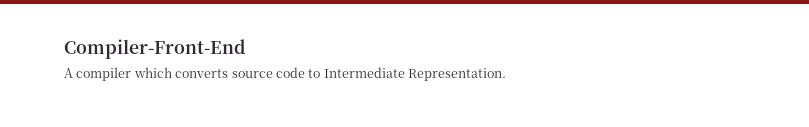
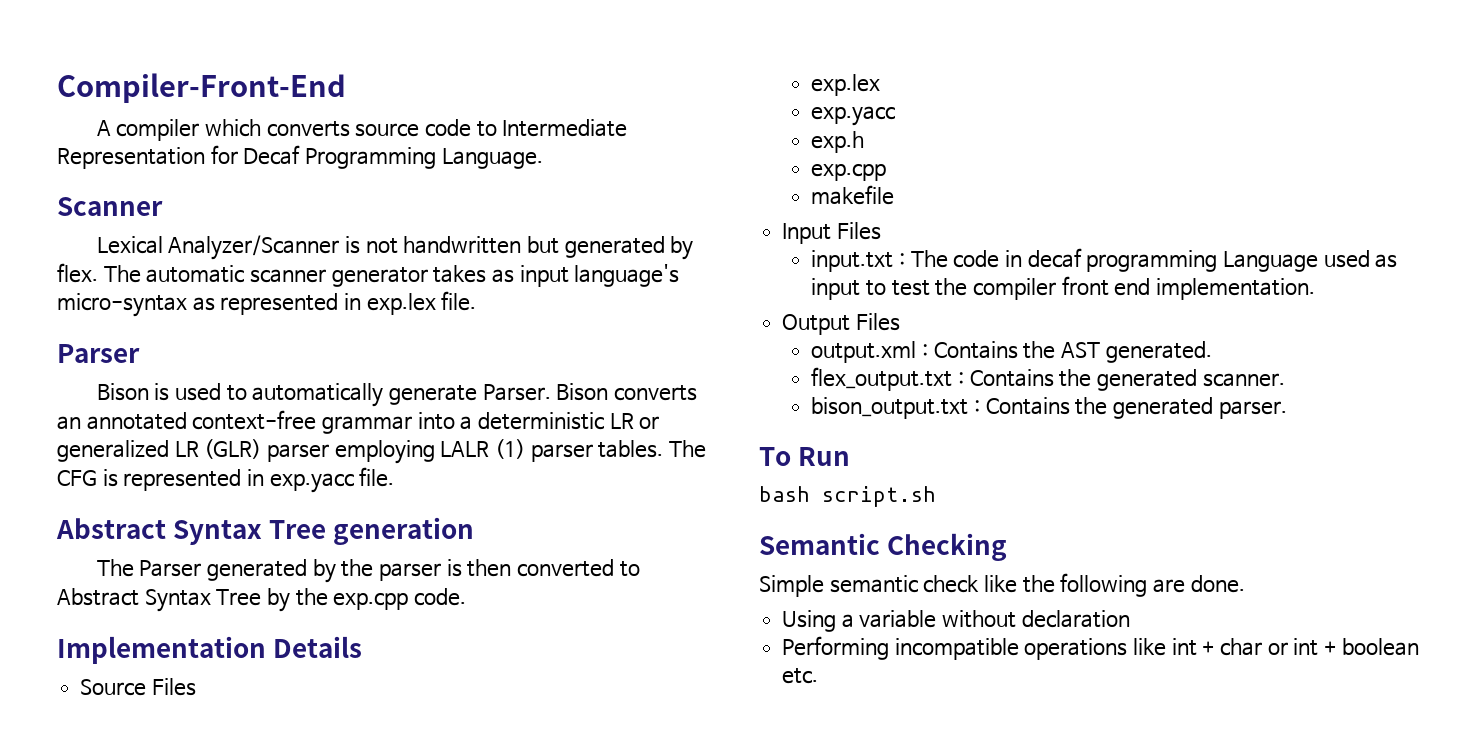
- A compiler which converts source code to Intermediate Representation.
+ A compiler which converts source code to Intermediate Representation for Decaf Programming Language.
+ Scanner
+ Lexical Analyzer/Scanner is not handwritten but generated by flex. The automatic scanner generator takes as input language's micro-syntax as represented in exp.lex file.
+ Parser
+ Bison is used to automatically generate Parser. Bison converts an annotated context-free grammar into a deterministic LR or generalized LR (GLR) parser employing LALR (1) parser tables. The CFG is represented in exp.yacc file.
+ Abstract Syntax Tree generation
+ The Parser generated by the parser is then converted to Abstract Syntax Tree by the exp.cpp code.
+ Implementation Details
+ Source Files
+ exp.lex
+ exp.yacc
+ exp.h
+ exp.cpp
+ makefile
+ Input Files
+ input.txt : The code in decaf programming Language used as input to test the compiler front end implementation.
+ Output Files
+ output.xml : Contains the AST generated.
+ flex_output.txt : Contains the generated scanner.
+ bison_output.txt : Contains the generated parser.
+ To Run
+ bash script.sh
+ Semantic Checking
+ Simple semantic check like the following are done.
+ Using a variable without declaration
+ Performing incompatible operations like int + char or int + boolean etc.

